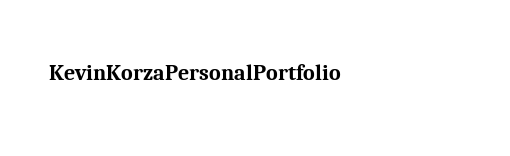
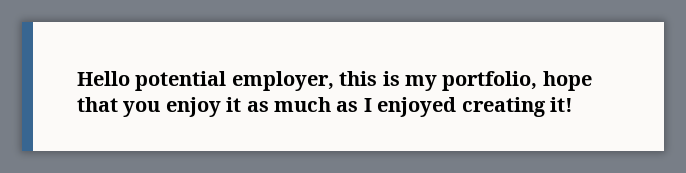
- KevinKorzaPersonalPortfolio
+ Hello potential employer, this is my portfolio, hope that you enjoy it as much as I enjoyed creating it!

